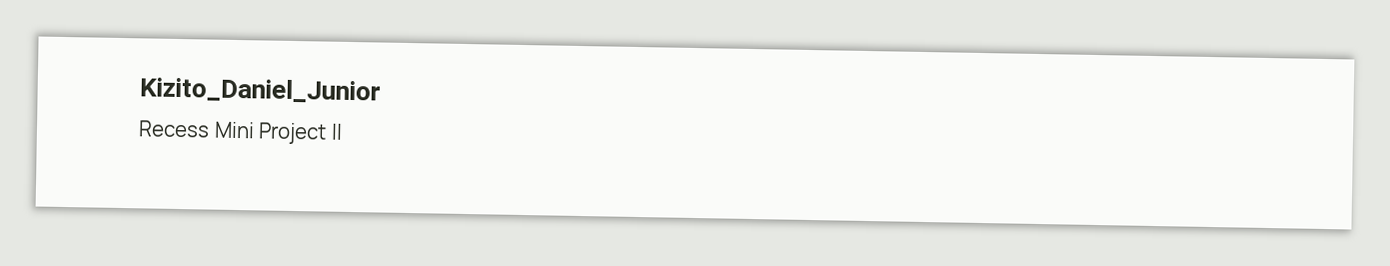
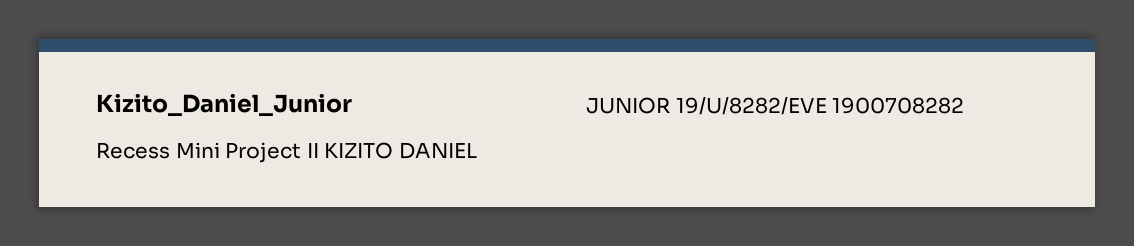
- Recess Mini Project II
+ Recess Mini Project II KIZITO DANIEL JUNIOR 19/U/8282/EVE 1900708282

